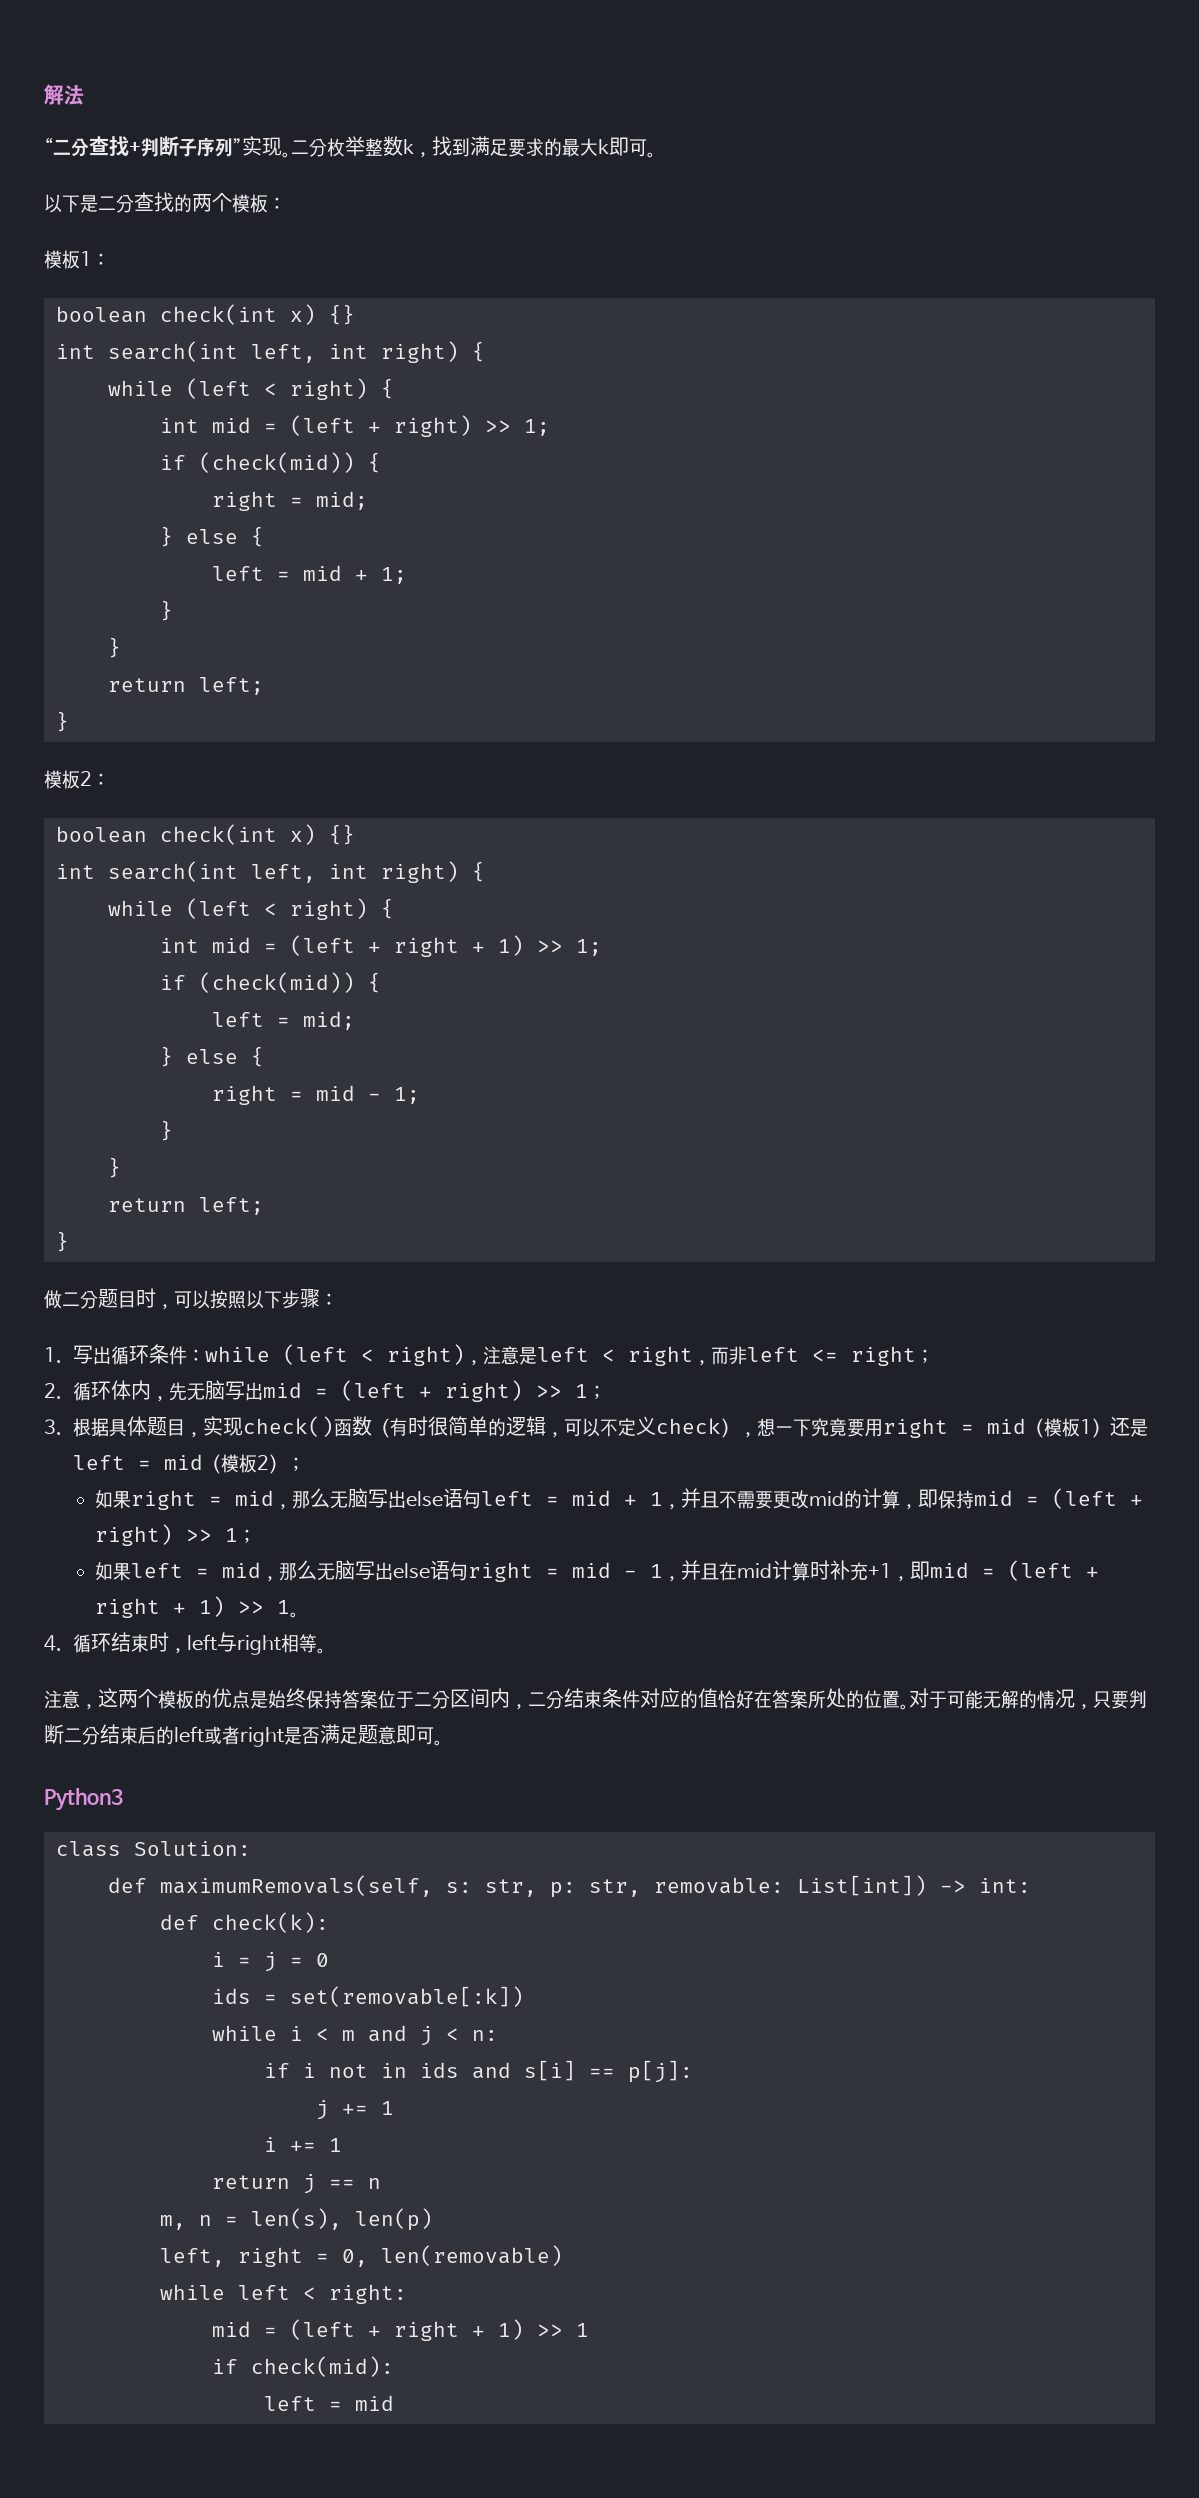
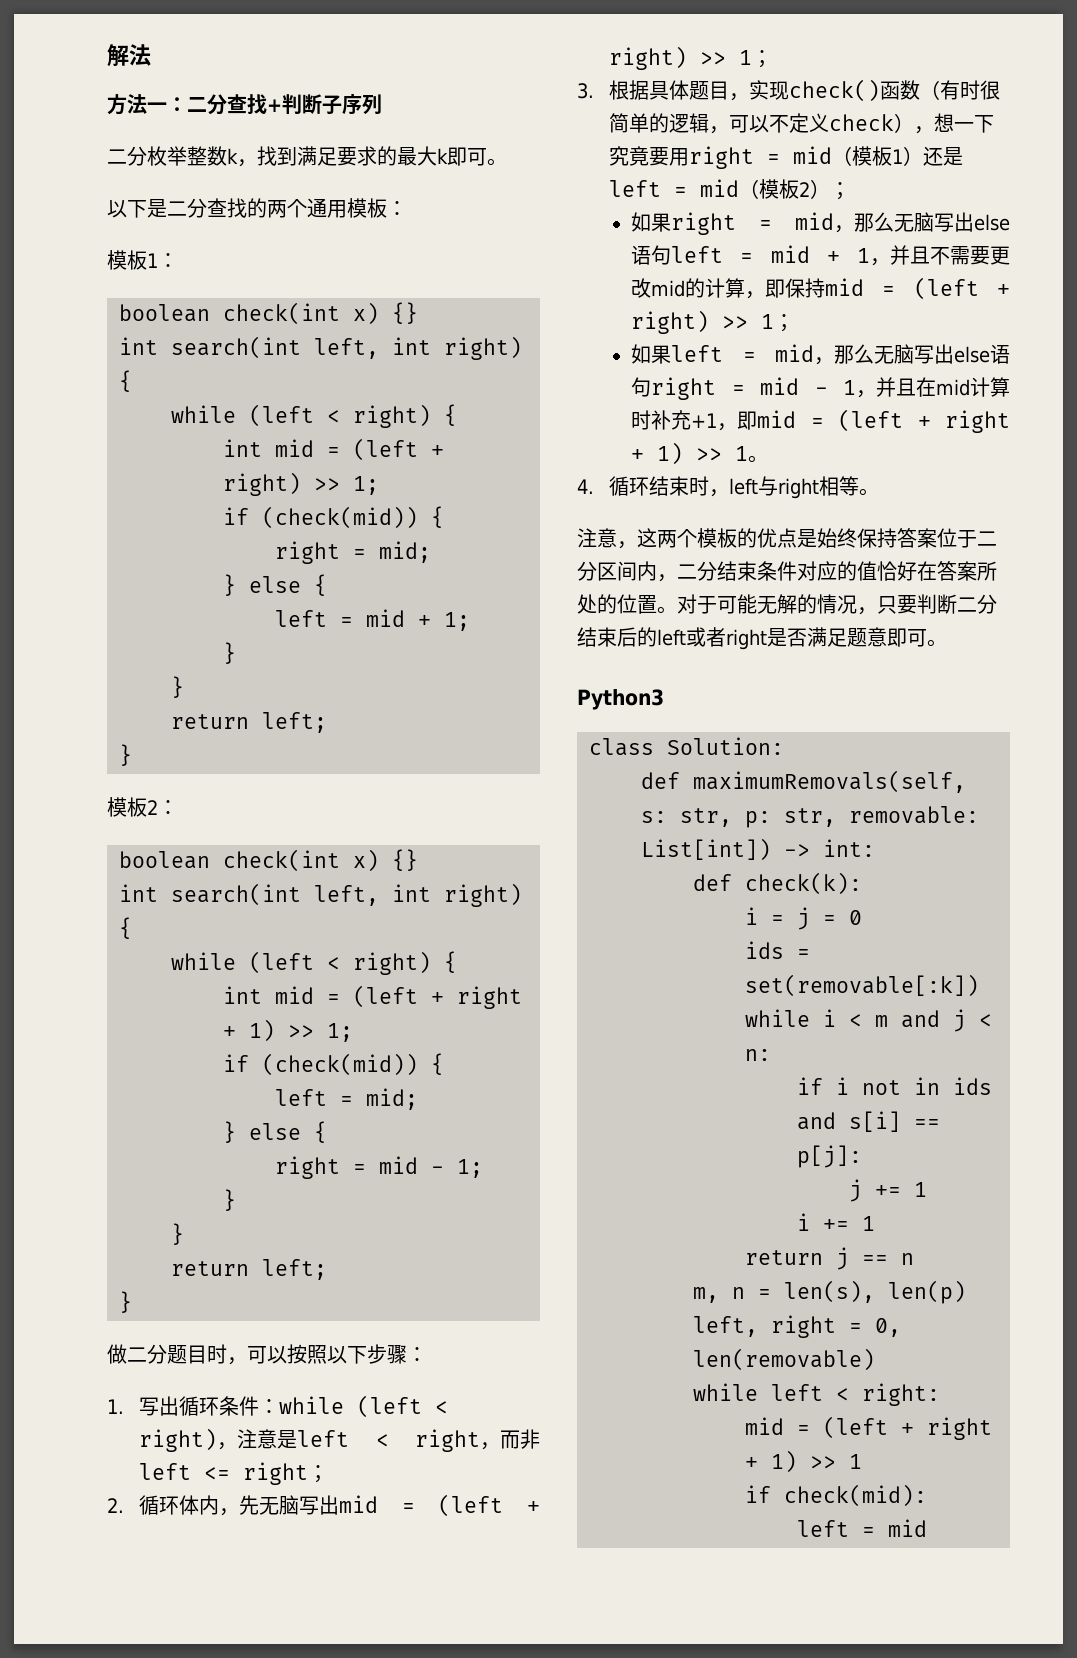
- “二分查找+判断子序列”实现。二分枚举整数k，找到满足要求的最大k即可。
+ 方法一：二分查找+判断子序列
+ 二分枚举整数k，找到满足要求的最大k即可。
- 以下是二分查找的两个模板：
+ 以下是二分查找的两个通用模板：

